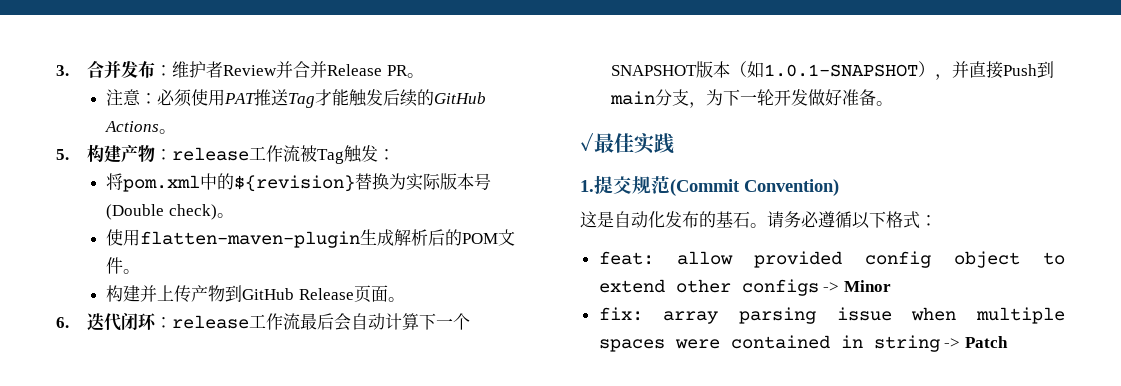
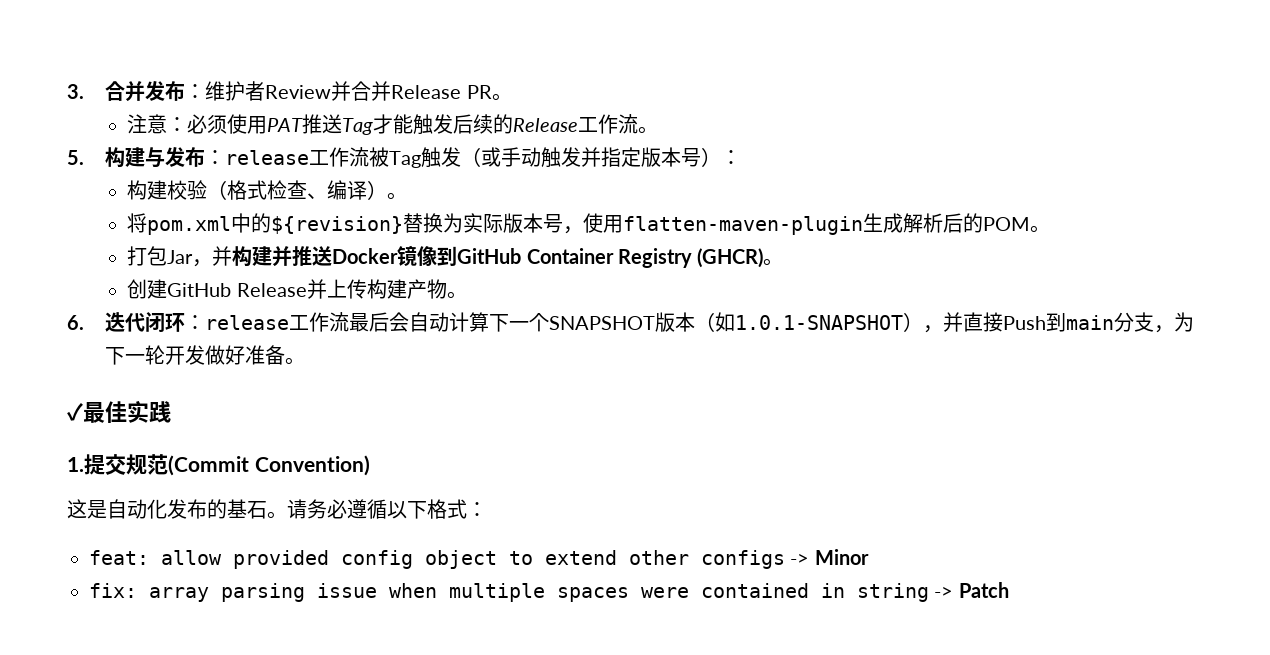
- 注意：必须使用PAT推送Tag才能触发后续的GitHub Actions。
+ 注意：必须使用PAT推送Tag才能触发后续的Release工作流。
- 5.构建产物：release工作流被Tag触发：
+ 5.构建与发布：release工作流被Tag触发（或手动触发并指定版本号）：
+ 构建校验（格式检查、编译）。
- 将pom.xml中的${revision}替换为实际版本号(Double check)。
- 使用flatten-maven-plugin生成解析后的POM文件。
- 构建并上传产物到GitHub Release页面。
+ 将pom.xml中的${revision}替换为实际版本号，使用flatten-maven-plugin生成解析后的POM。
+ 打包Jar，并构建并推送Docker镜像到GitHub Container Registry (GHCR)。
+ 创建GitHub Release并上传构建产物。

